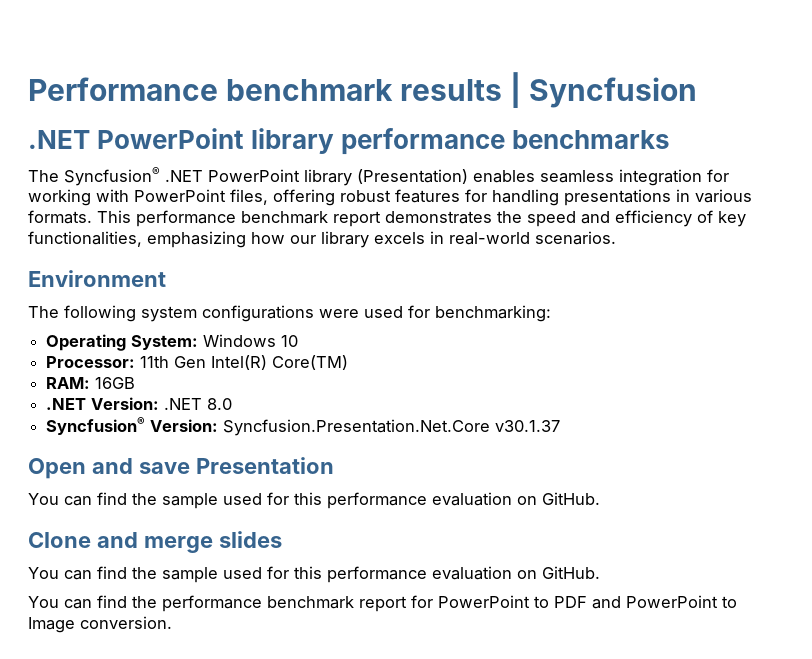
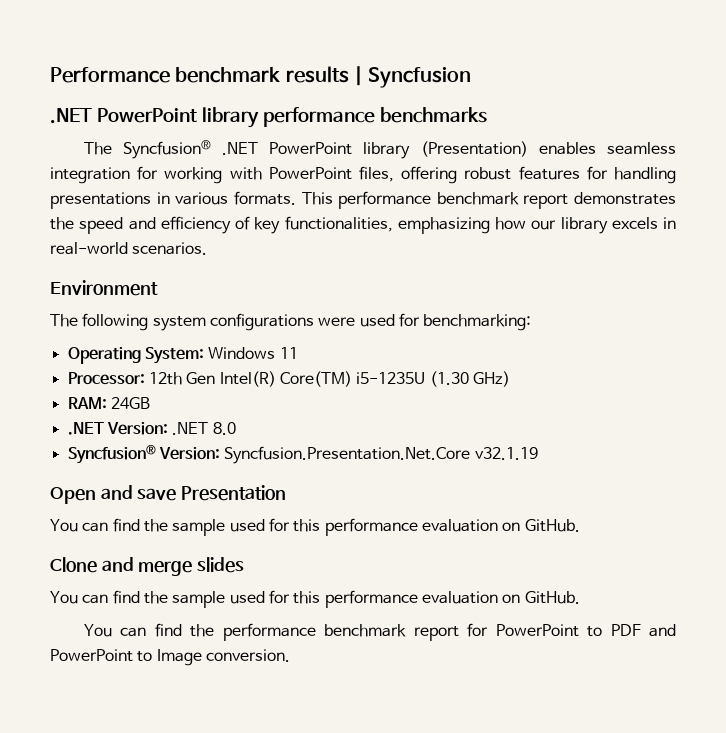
- Operating System: Windows 10
+ Operating System: Windows 11
- Processor: 11th Gen Intel(R) Core(TM)
+ Processor: 12th Gen Intel(R) Core(TM) i5-1235U (1.30 GHz)
- RAM: 16GB
+ RAM: 24GB
- Syncfusion® Version: Syncfusion.Presentation.Net.Core v30.1.37
+ Syncfusion® Version: Syncfusion.Presentation.Net.Core v32.1.19

